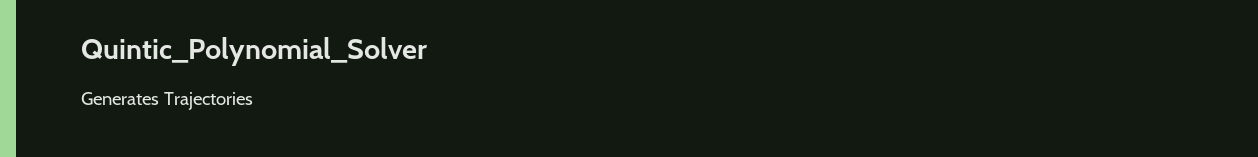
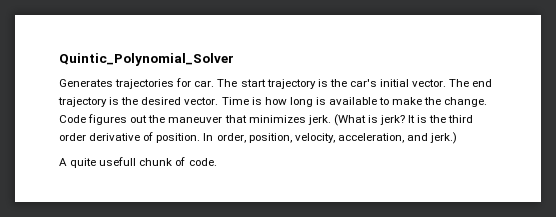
- Generates Trajectories
+ Generates trajectories for car. The start trajectory is the car's initial vector. The end trajectory is the desired vector. Time is how long is available to make the change. Code figures out the maneuver that minimizes jerk. (What is jerk? It is the third order derivative of position. In order, position, velocity, acceleration, and jerk.)
+ A quite usefull chunk of code.

